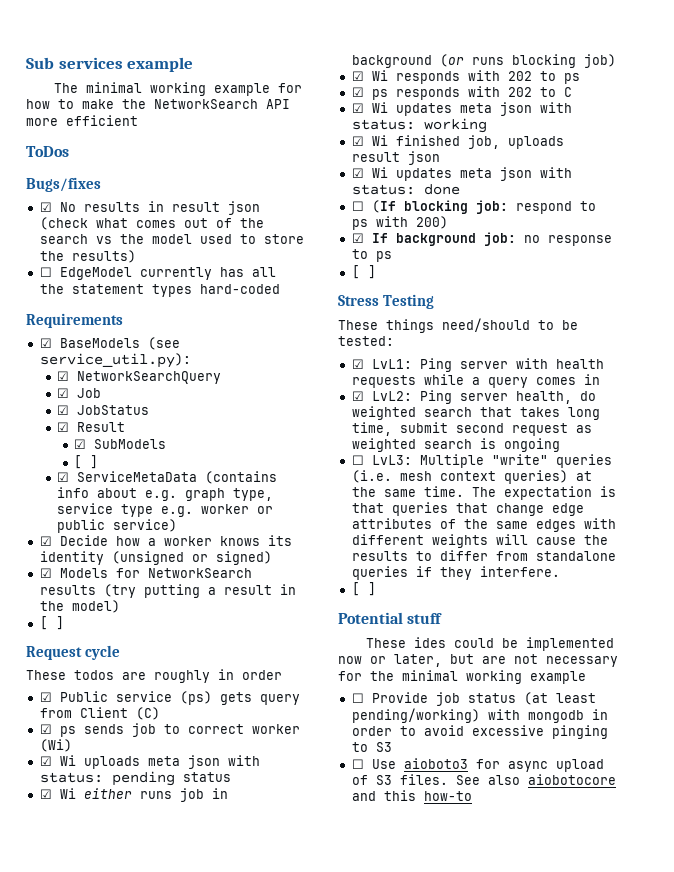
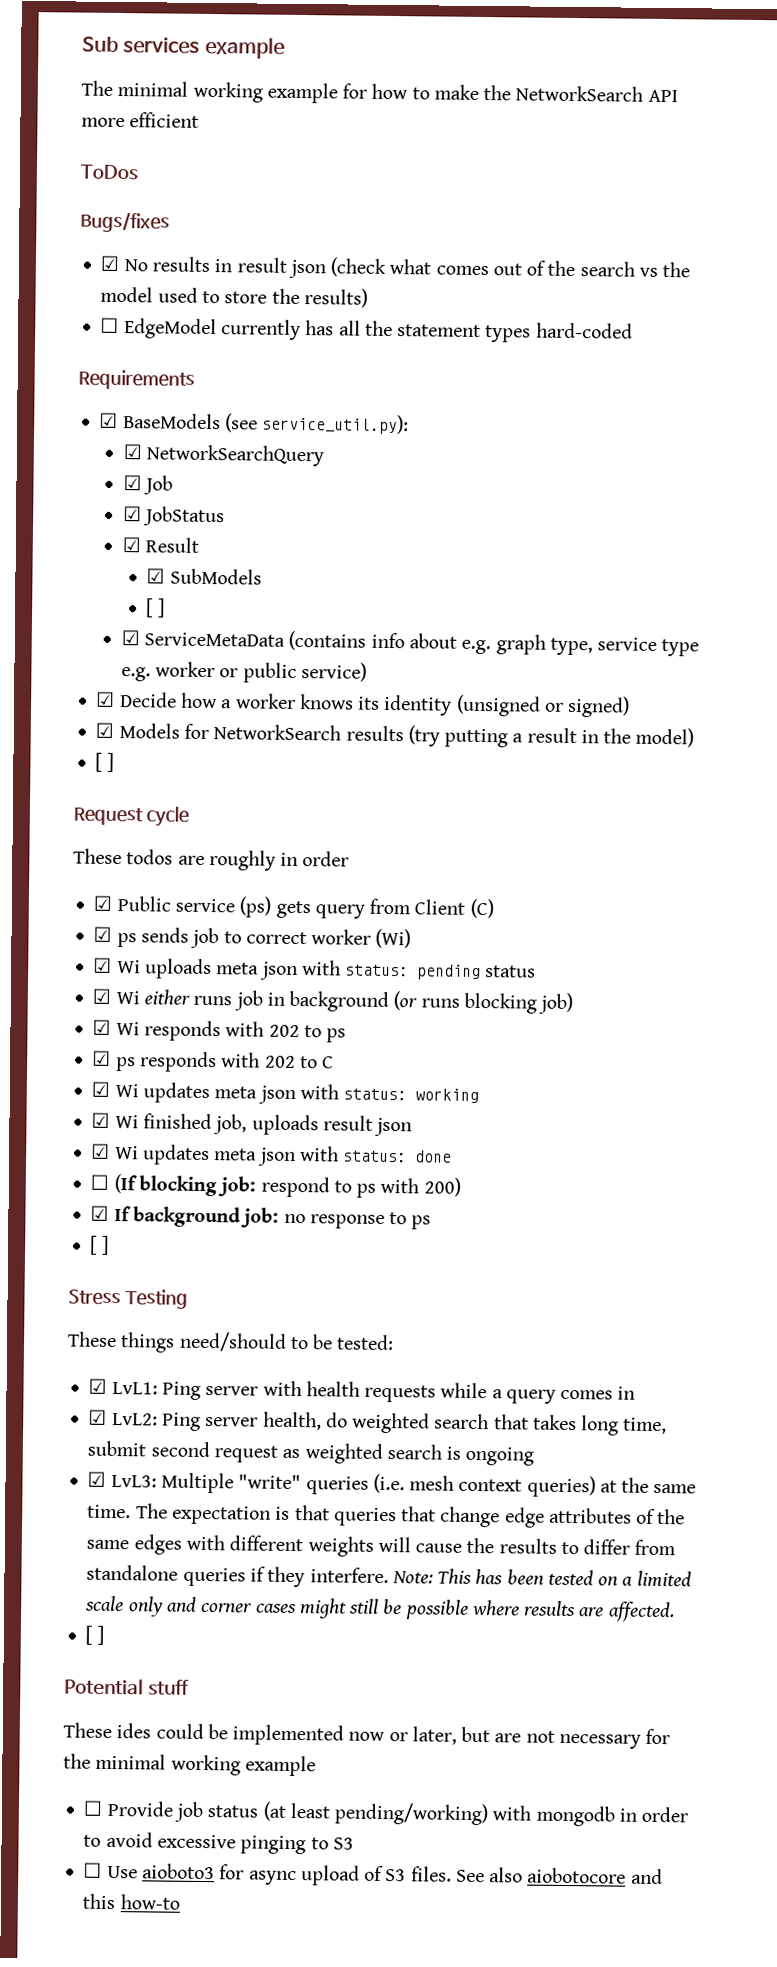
- ☐ LvL3: Multiple "write" queries (i.e. mesh context queries) at the same time.
+ ☑ LvL3: Multiple "write" queries (i.e. mesh context queries) at the same time.
+ Note: This has been tested on a limited scale only and corner cases might still be possible where results are affected.

